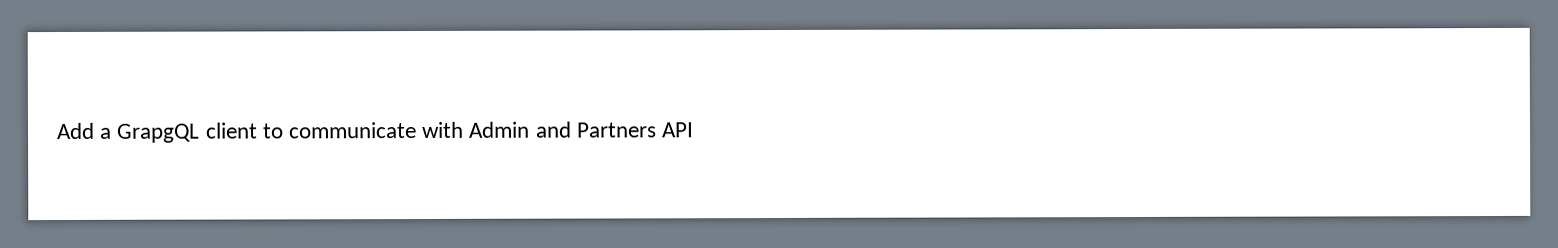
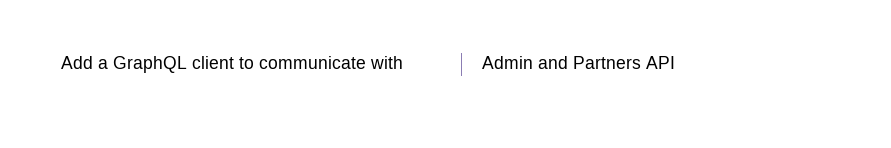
- Add a GrapgQL client to communicate with Admin and Partners API
+ Add a GraphQL client to communicate with Admin and Partners API

